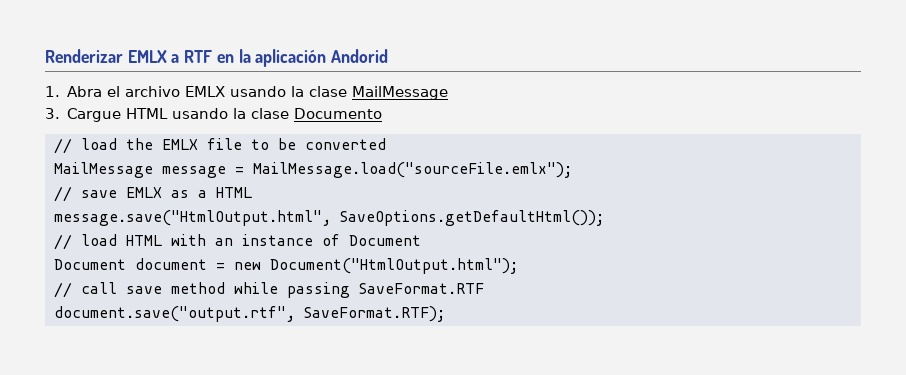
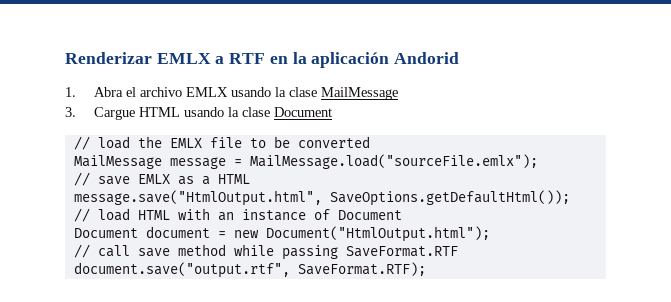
- 3. Cargue HTML usando la clase Documento
+ 3. Cargue HTML usando la clase Document

